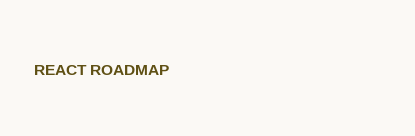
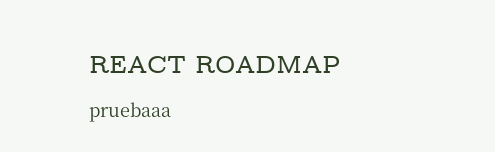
+ pruebaaa

